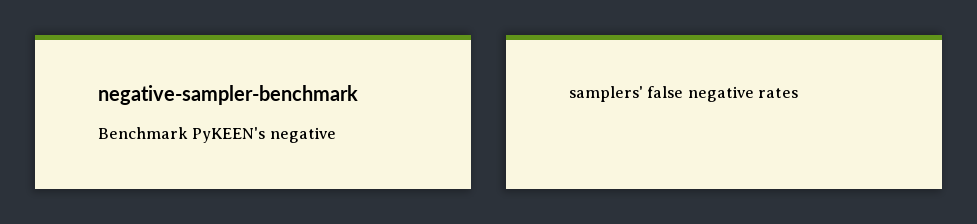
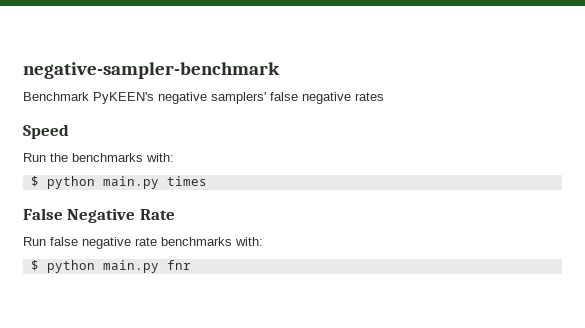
+ Speed
+ Run the benchmarks with:
+ $ python main.py times
+ False Negative Rate
+ Run false negative rate benchmarks with:
+ $ python main.py fnr

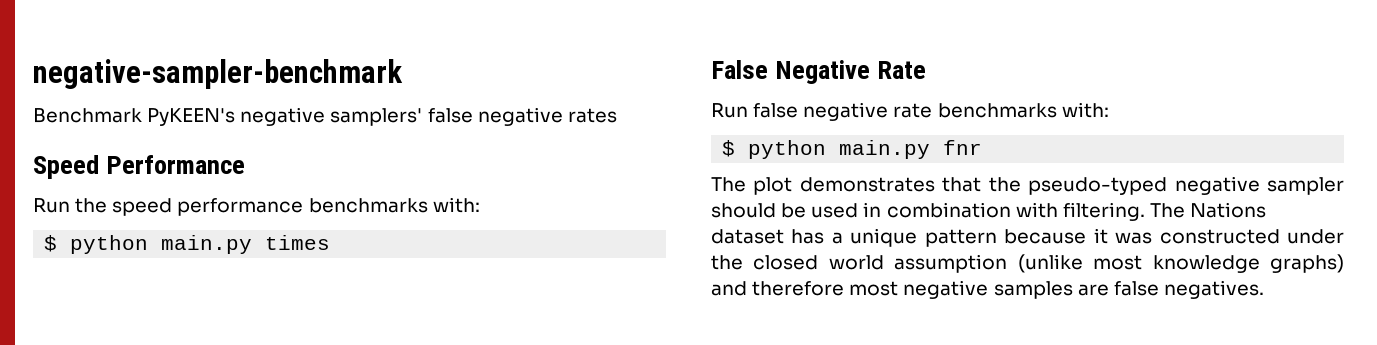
- Speed
+ Speed Performance
- Run the benchmarks with:
+ Run the speed performance benchmarks with:
+ The plot demonstrates that the pseudo-typed negative sampler should be used in combination with filtering. The Nations dataset has a unique pattern because it was constructed under the closed world assumption (unlike most knowledge graphs) and therefore most negative samples are false negatives.

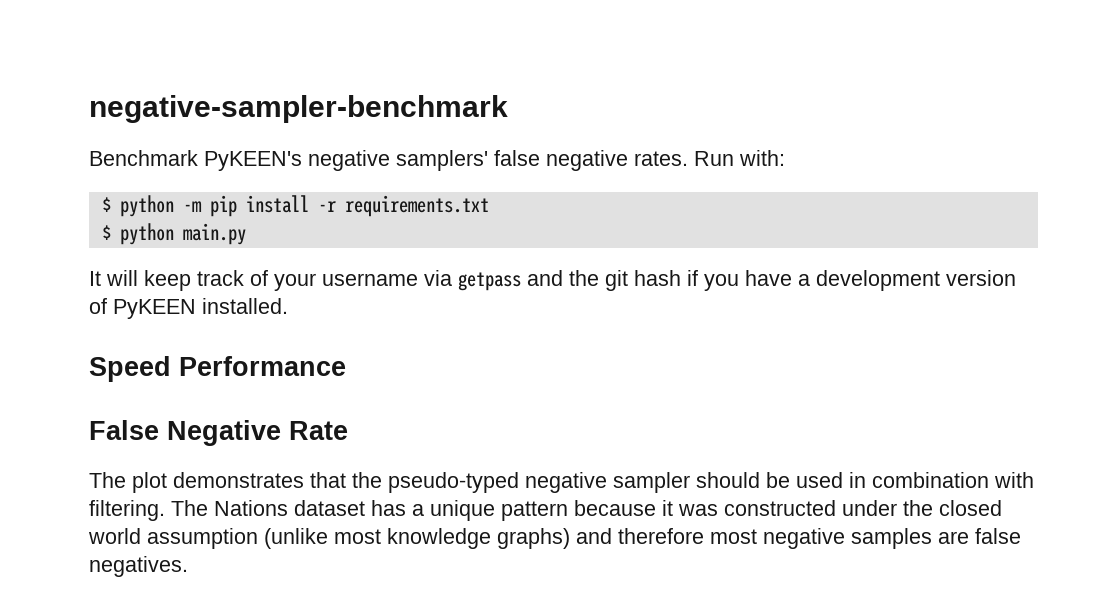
- Benchmark PyKEEN's negative samplers' false negative rates
+ Benchmark PyKEEN's negative samplers' false negative rates. Run with:
+ $ python -m pip install -r requirements.txt
+ $ python main.py
+ It will keep track of your username via getpass and the git hash if you have a development version of PyKEEN installed.
  Speed Performance
- Run the speed performance benchmarks with:
- $ python main.py times
  False Negative Rate
- Run false negative rate benchmarks with:
- $ python main.py fnr

